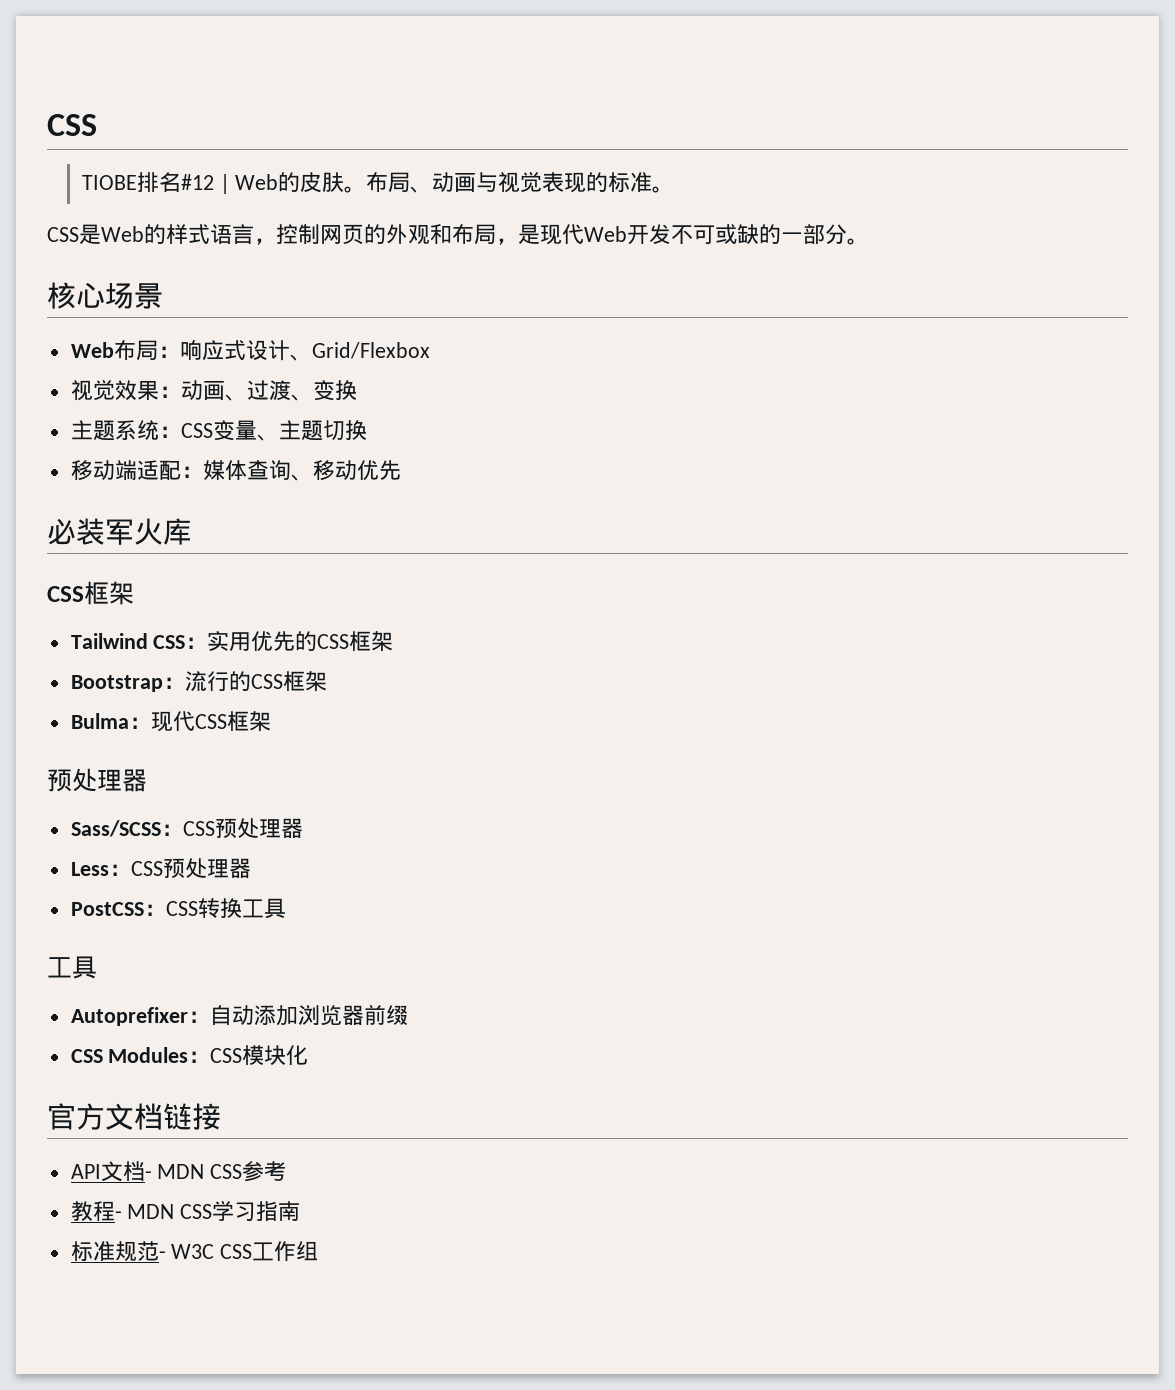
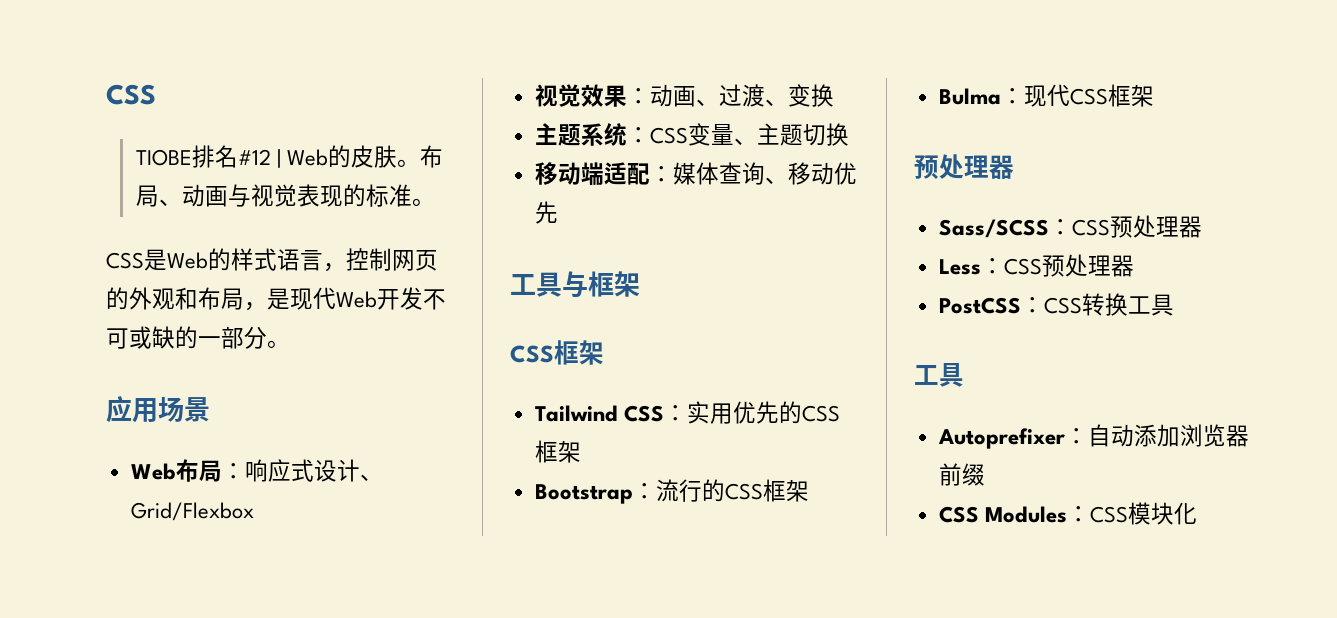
- 核心场景
+ 应用场景
- 必装军火库
+ 工具与框架
- 官方文档链接
- API文档- MDN CSS参考
- 教程- MDN CSS学习指南
- 标准规范- W3C CSS工作组

